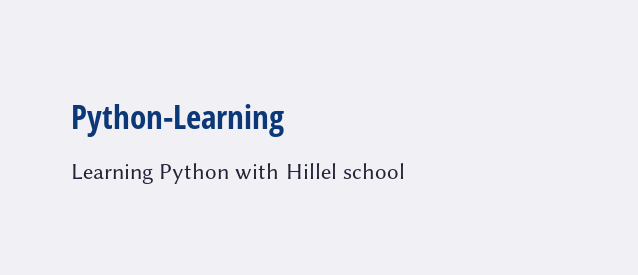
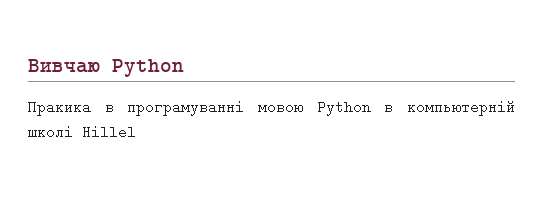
- Python-Learning
- Learning Python with Hillel school
+ Вивчаю Python
+ Пракика в програмуванні мовою Python в компьютерній школі Hillel

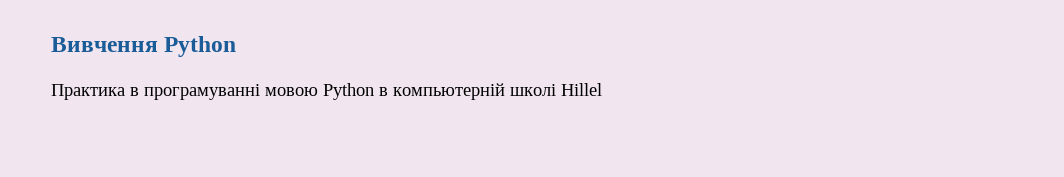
- Вивчаю Python
+ Вивчення Python
- Пракика в програмуванні мовою Python в компьютерній школі Hillel
+ Практика в програмуванні мовою Python в компьютерній школі Hillel

